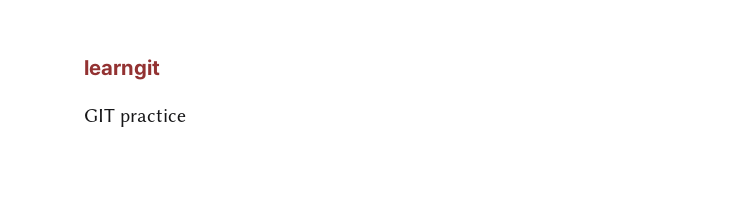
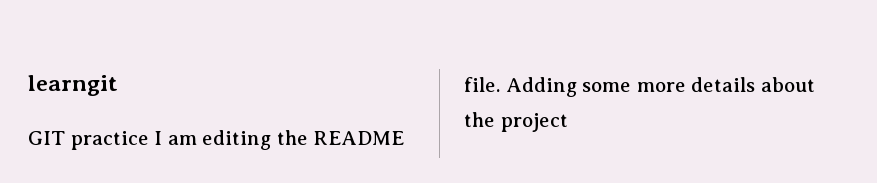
- GIT practice
+ GIT practice I am editing the README file. Adding some more details about the project

